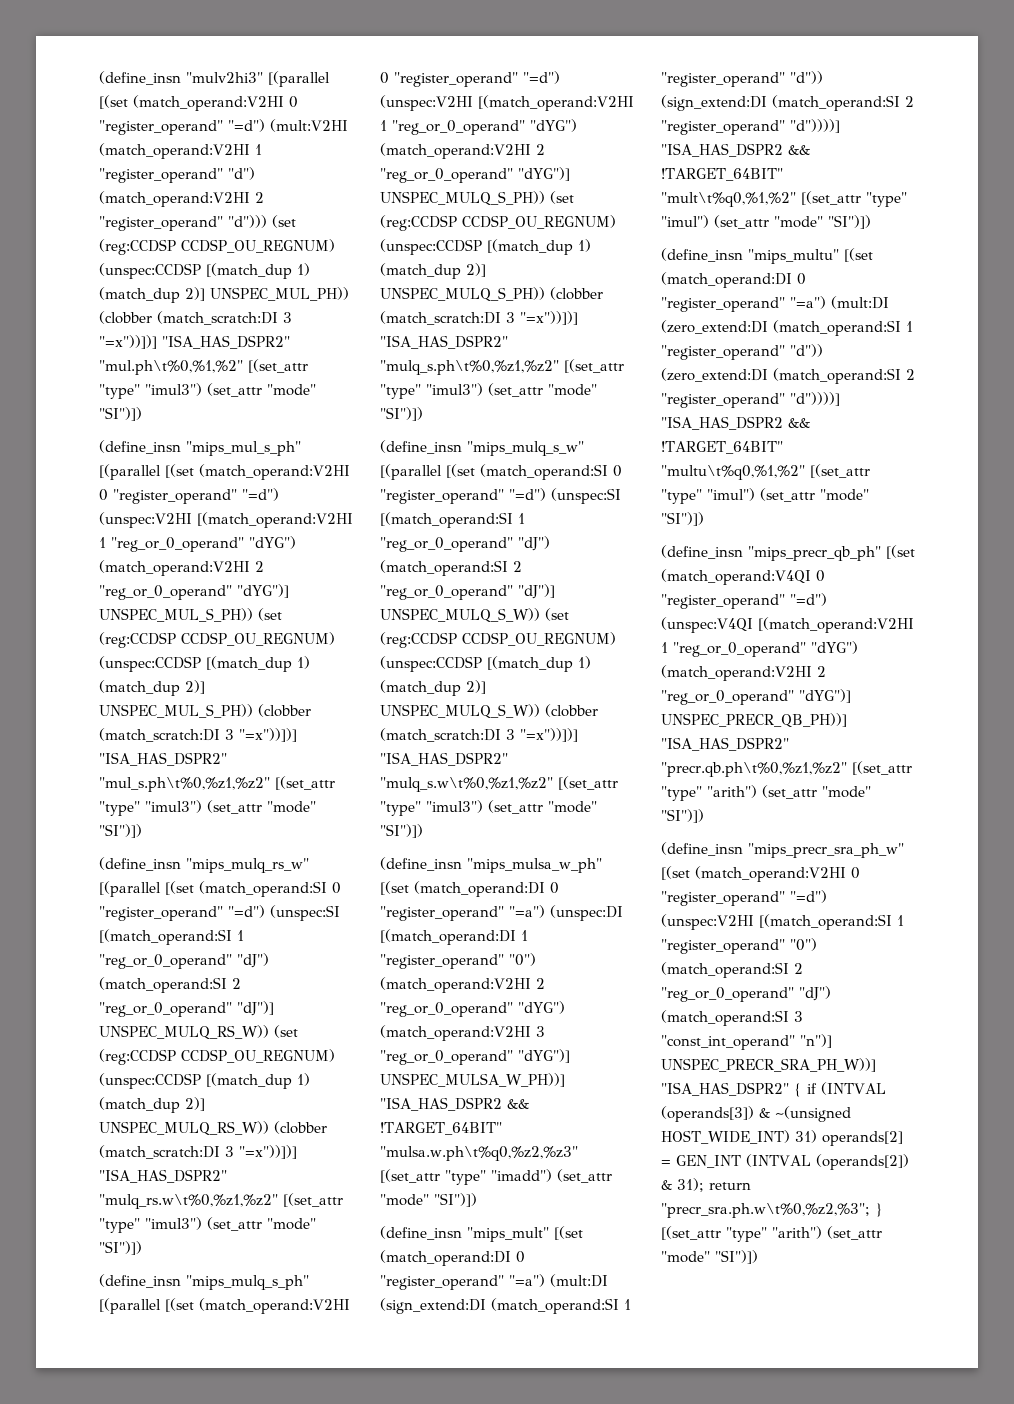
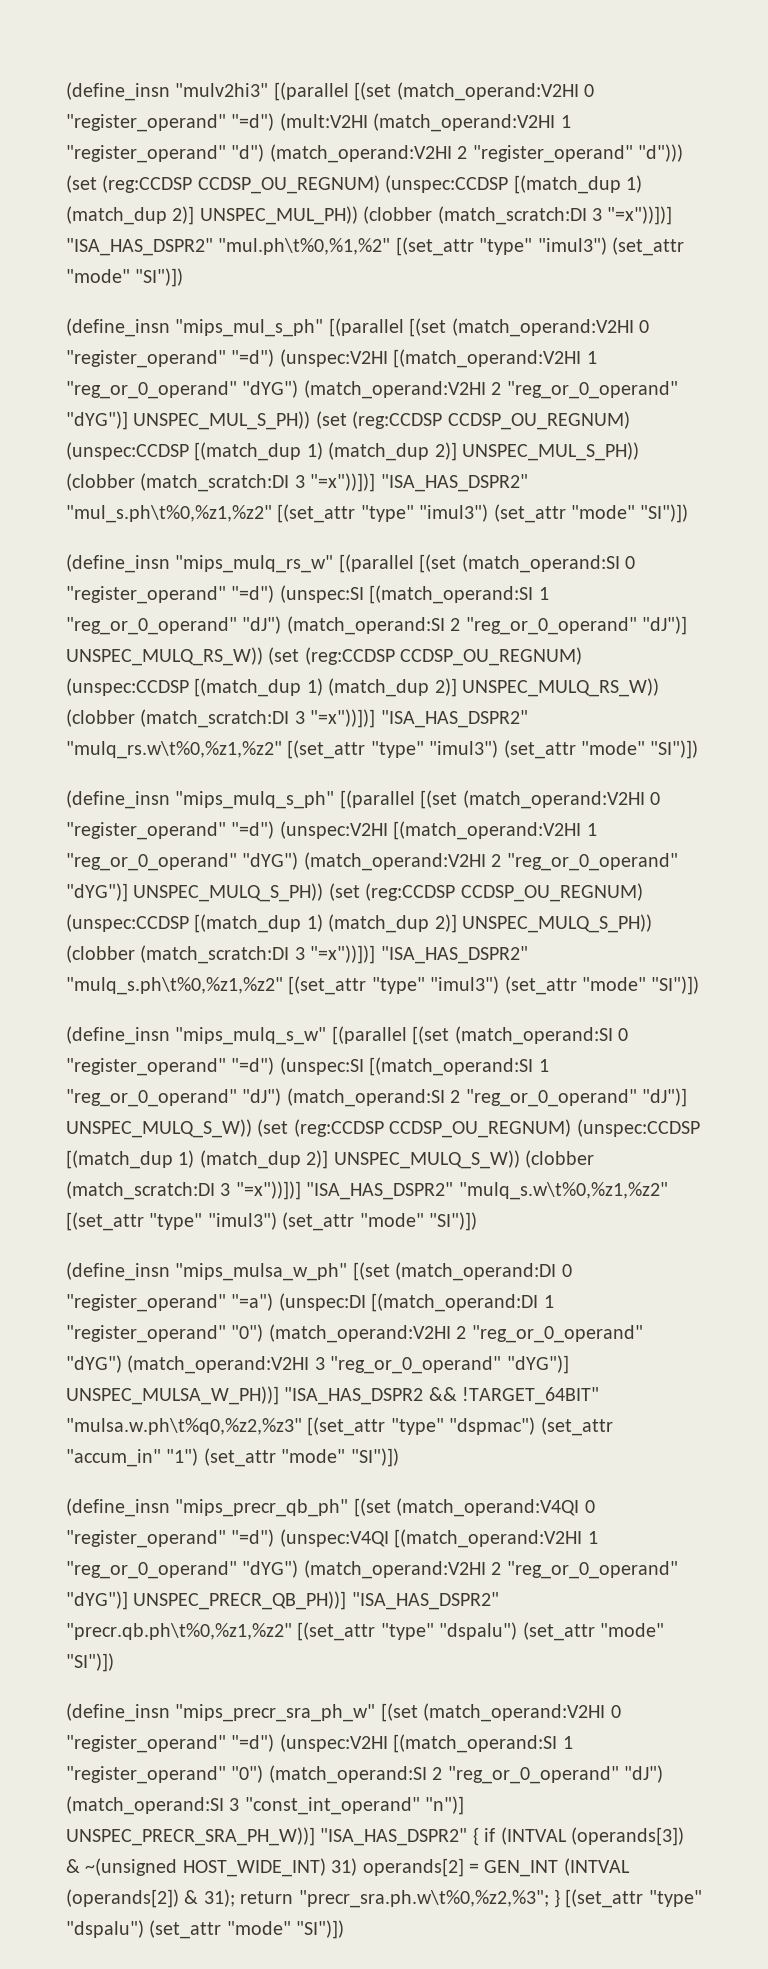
- (define_insn "mips_mulsa_w_ph" [(set (match_operand:DI 0 "register_operand" "=a") (unspec:DI [(match_operand:DI 1 "register_operand" "0") (match_operand:V2HI 2 "reg_or_0_operand" "dYG") (match_operand:V2HI 3 "reg_or_0_operand" "dYG")] UNSPEC_MULSA_W_PH))] "ISA_HAS_DSPR2 && !TARGET_64BIT" "mulsa.w.ph\t%q0,%z2,%z3" [(set_attr "type" "imadd") (set_attr "mode" "SI")])
- (define_insn "mips_mult" [(set (match_operand:DI 0 "register_operand" "=a") (mult:DI (sign_extend:DI (match_operand:SI 1 "register_operand" "d")) (sign_extend:DI (match_operand:SI 2 "register_operand" "d"))))] "ISA_HAS_DSPR2 && !TARGET_64BIT" "mult\t%q0,%1,%2" [(set_attr "type" "imul") (set_attr "mode" "SI")])
- (define_insn "mips_multu" [(set (match_operand:DI 0 "register_operand" "=a") (mult:DI (zero_extend:DI (match_operand:SI 1 "register_operand" "d")) (zero_extend:DI (match_operand:SI 2 "register_operand" "d"))))] "ISA_HAS_DSPR2 && !TARGET_64BIT" "multu\t%q0,%1,%2" [(set_attr "type" "imul") (set_attr "mode" "SI")])
+ (define_insn "mips_mulsa_w_ph" [(set (match_operand:DI 0 "register_operand" "=a") (unspec:DI [(match_operand:DI 1 "register_operand" "0") (match_operand:V2HI 2 "reg_or_0_operand" "dYG") (match_operand:V2HI 3 "reg_or_0_operand" "dYG")] UNSPEC_MULSA_W_PH))] "ISA_HAS_DSPR2 && !TARGET_64BIT" "mulsa.w.ph\t%q0,%z2,%z3" [(set_attr "type" "dspmac") (set_attr "accum_in" "1") (set_attr "mode" "SI")])
- (define_insn "mips_precr_qb_ph" [(set (match_operand:V4QI 0 "register_operand" "=d") (unspec:V4QI [(match_operand:V2HI 1 "reg_or_0_operand" "dYG") (match_operand:V2HI 2 "reg_or_0_operand" "dYG")] UNSPEC_PRECR_QB_PH))] "ISA_HAS_DSPR2" "precr.qb.ph\t%0,%z1,%z2" [(set_attr "type" "arith") (set_attr "mode" "SI")])
+ (define_insn "mips_precr_qb_ph" [(set (match_operand:V4QI 0 "register_operand" "=d") (unspec:V4QI [(match_operand:V2HI 1 "reg_or_0_operand" "dYG") (match_operand:V2HI 2 "reg_or_0_operand" "dYG")] UNSPEC_PRECR_QB_PH))] "ISA_HAS_DSPR2" "precr.qb.ph\t%0,%z1,%z2" [(set_attr "type" "dspalu") (set_attr "mode" "SI")])
- (define_insn "mips_precr_sra_ph_w" [(set (match_operand:V2HI 0 "register_operand" "=d") (unspec:V2HI [(match_operand:SI 1 "register_operand" "0") (match_operand:SI 2 "reg_or_0_operand" "dJ") (match_operand:SI 3 "const_int_operand" "n")] UNSPEC_PRECR_SRA_PH_W))] "ISA_HAS_DSPR2" { if (INTVAL (operands[3]) & ~(unsigned HOST_WIDE_INT) 31) operands[2] = GEN_INT (INTVAL (operands[2]) & 31); return "precr_sra.ph.w\t%0,%z2,%3"; } [(set_attr "type" "arith") (set_attr "mode" "SI")])
+ (define_insn "mips_precr_sra_ph_w" [(set (match_operand:V2HI 0 "register_operand" "=d") (unspec:V2HI [(match_operand:SI 1 "register_operand" "0") (match_operand:SI 2 "reg_or_0_operand" "dJ") (match_operand:SI 3 "const_int_operand" "n")] UNSPEC_PRECR_SRA_PH_W))] "ISA_HAS_DSPR2" { if (INTVAL (operands[3]) & ~(unsigned HOST_WIDE_INT) 31) operands[2] = GEN_INT (INTVAL (operands[2]) & 31); return "precr_sra.ph.w\t%0,%z2,%3"; } [(set_attr "type" "dspalu") (set_attr "mode" "SI")])

